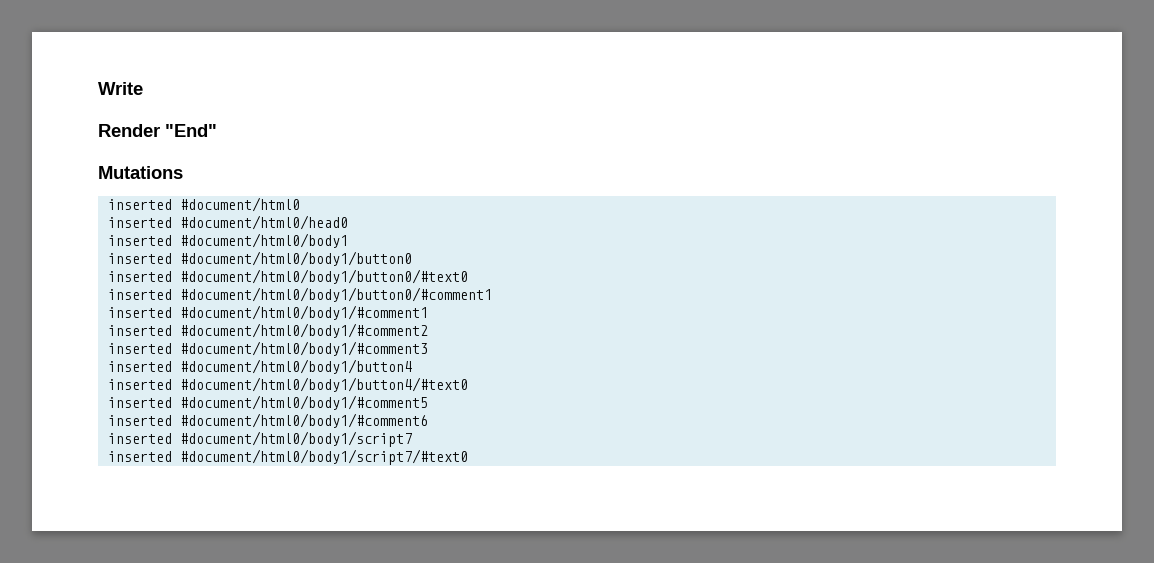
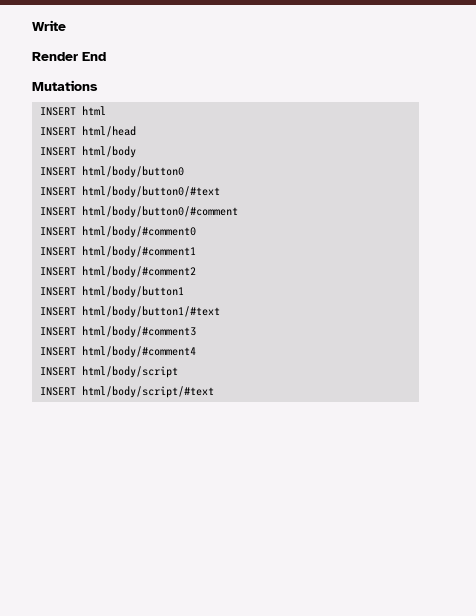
- Render "End"
+ Render End
- inserted #document/html0
- inserted #document/html0/head0
- inserted #document/html0/body1
- inserted #document/html0/body1/button0
- inserted #document/html0/body1/button0/#text0
- inserted #document/html0/body1/button0/#comment1
- inserted #document/html0/body1/#comment1
- inserted #document/html0/body1/#comment2
- inserted #document/html0/body1/#comment3
- inserted #document/html0/body1/button4
- inserted #document/html0/body1/button4/#text0
- inserted #document/html0/body1/#comment5
- inserted #document/html0/body1/#comment6
- inserted #document/html0/body1/script7
- inserted #document/html0/body1/script7/#text0
+ INSERT html
+ INSERT html/head
+ INSERT html/body
+ INSERT html/body/button0
+ INSERT html/body/button0/#text
+ INSERT html/body/button0/#comment
+ INSERT html/body/#comment0
+ INSERT html/body/#comment1
+ INSERT html/body/#comment2
+ INSERT html/body/button1
+ INSERT html/body/button1/#text
+ INSERT html/body/#comment3
+ INSERT html/body/#comment4
+ INSERT html/body/script
+ INSERT html/body/script/#text

